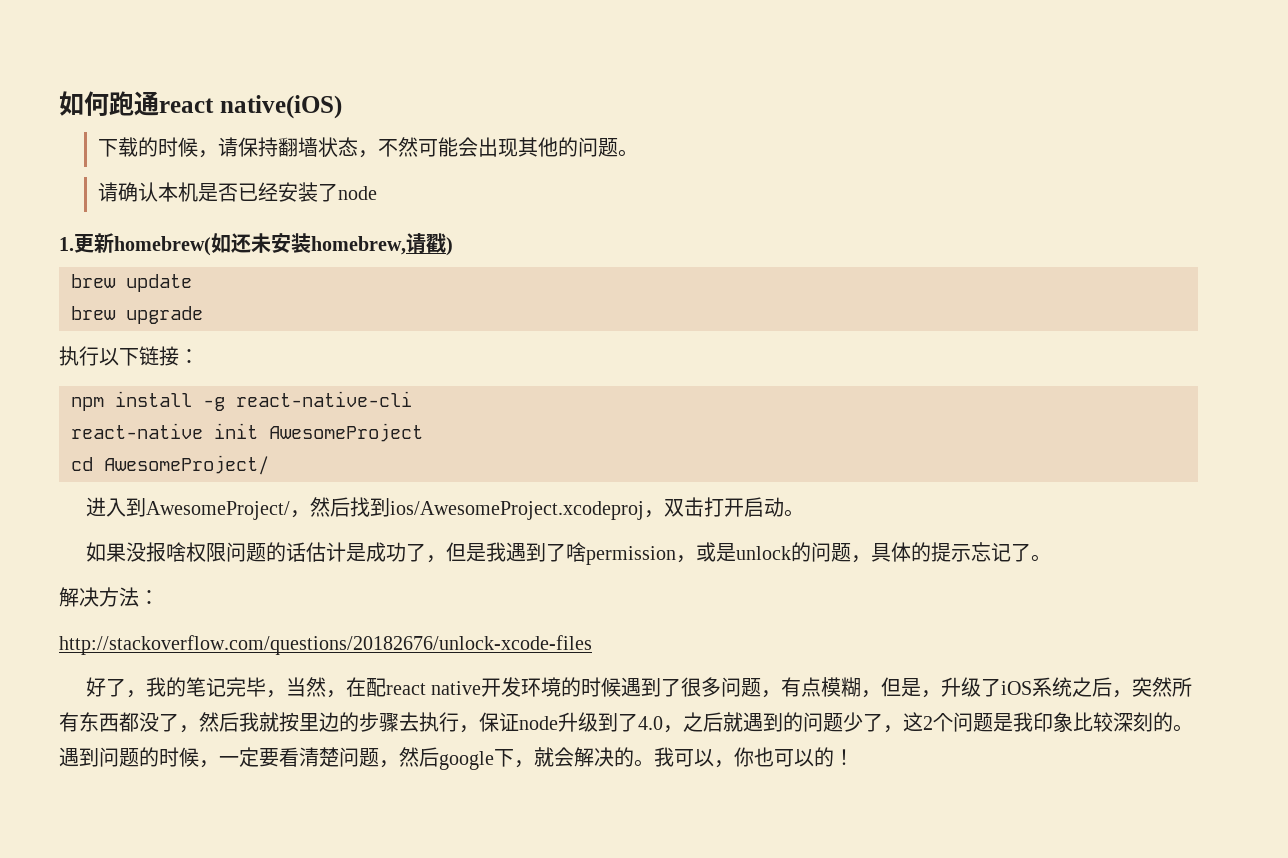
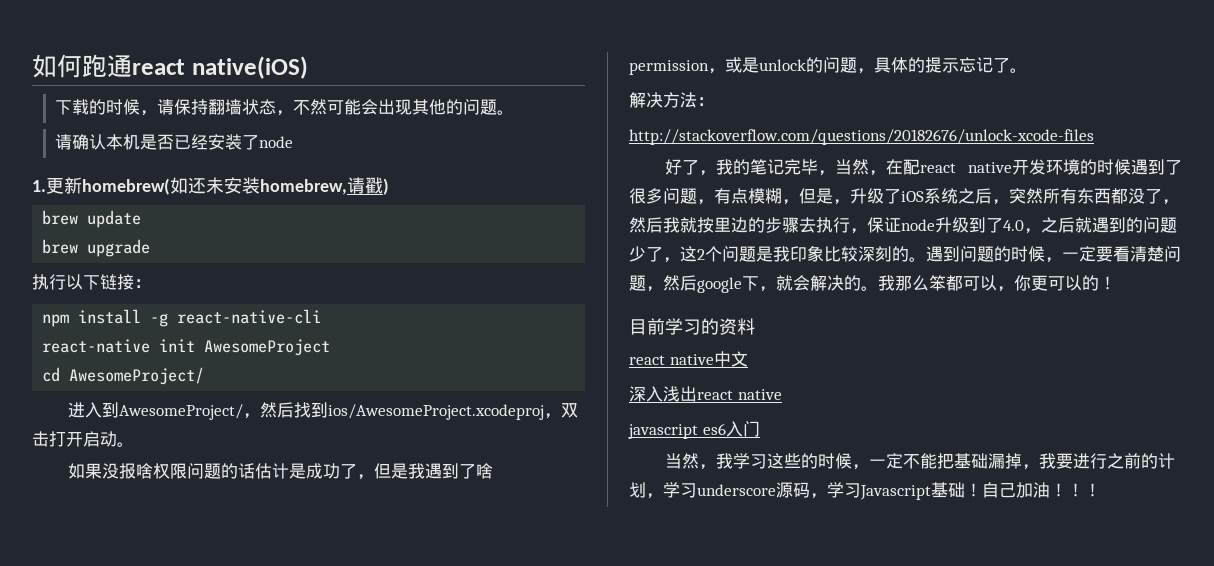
- 我可以，你也可以的！
+ 我那么笨都可以，你更可以的！
+ 目前学习的资料
+ react native中文
+ 深入浅出react native
+ javascript es6入门
+ 当然，我学习这些的时候，一定不能把基础漏掉，我要进行之前的计划，学习underscore源码，学习Javascript基础！自己加油！！！

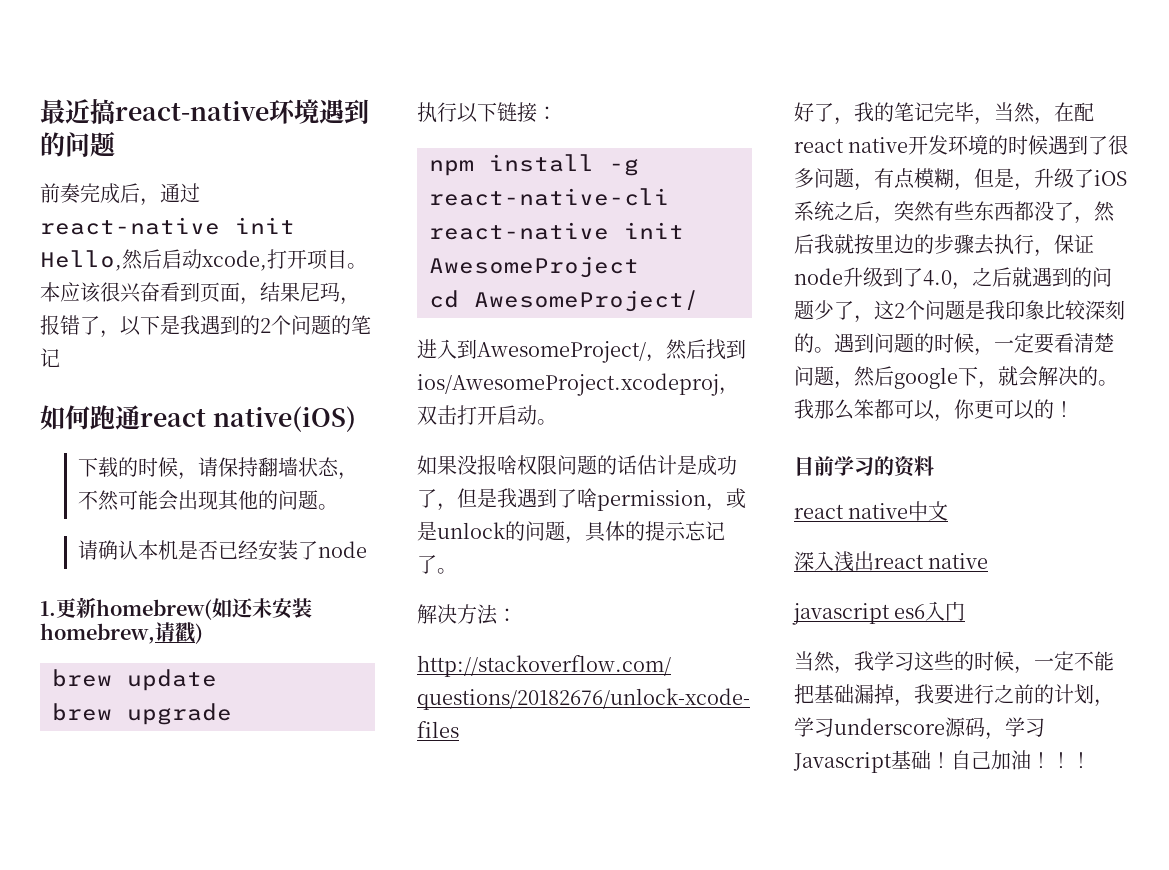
+ 最近搞react-native环境遇到的问题
+ 前奏完成后，通过react-native init Hello,然后启动xcode,打开项目。本应该很兴奋看到页面，结果尼玛，报错了，以下是我遇到的2个问题的笔记
- 好了，我的笔记完毕，当然，在配react native开发环境的时候遇到了很多问题，有点模糊，但是，升级了iOS系统之后，突然所有东西都没了，然后我就按里边的步骤去执行，保证node升级到了4.0，之后就遇到的问题少了，这2个问题是我印象比较深刻的。
+ 好了，我的笔记完毕，当然，在配react native开发环境的时候遇到了很多问题，有点模糊，但是，升级了iOS系统之后，突然有些东西都没了，然后我就按里边的步骤去执行，保证node升级到了4.0，之后就遇到的问题少了，这2个问题是我印象比较深刻的。

